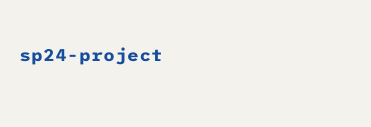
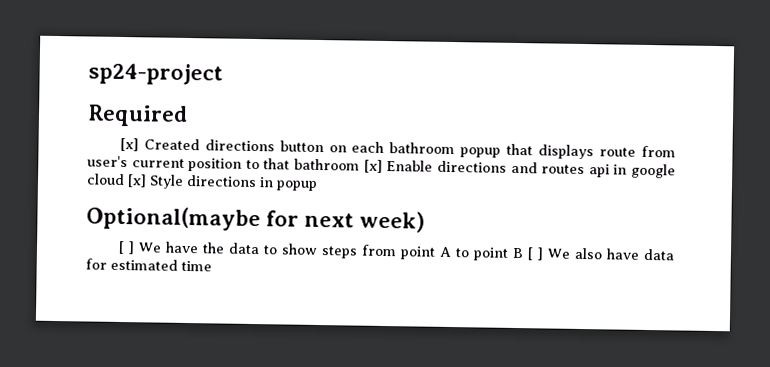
+ Required
+ [x] Created directions button on each bathroom popup that displays route from user's current position to that bathroom [x] Enable directions and routes api in google cloud [x] Style directions in popup
+ Optional(maybe for next week)
+ [ ] We have the data to show steps from point A to point B [ ] We also have data for estimated time

